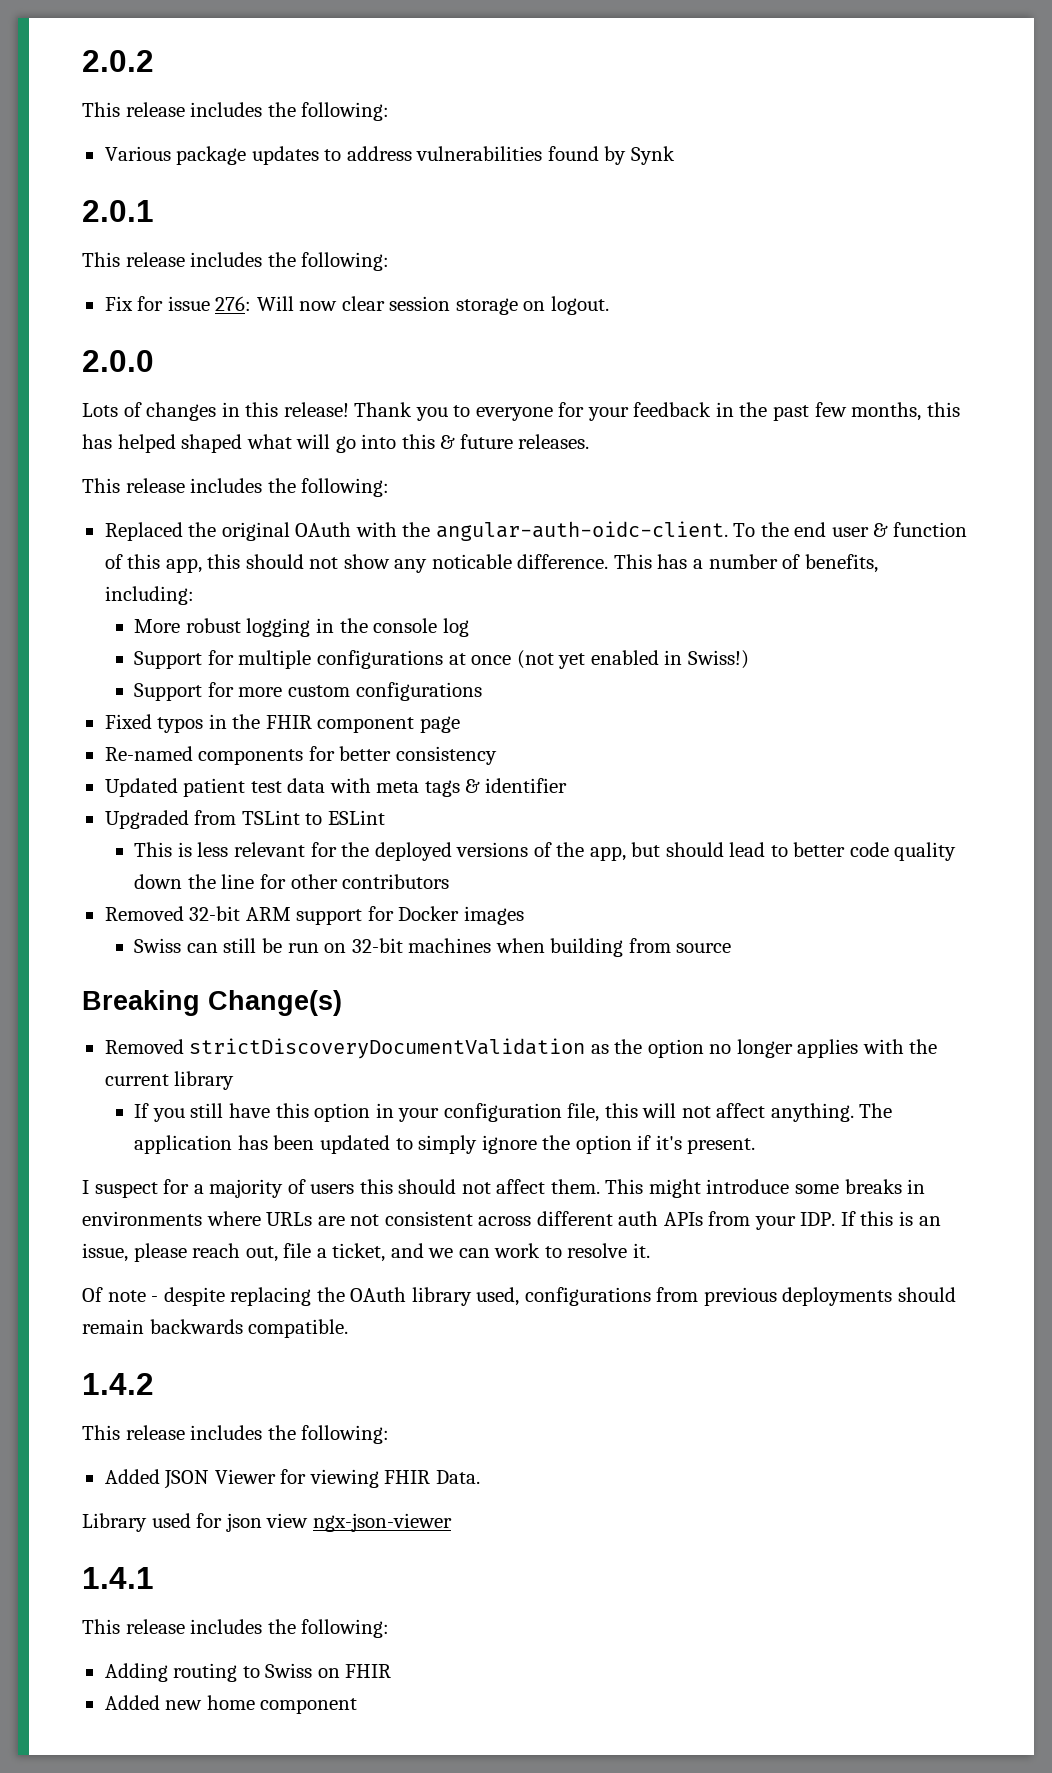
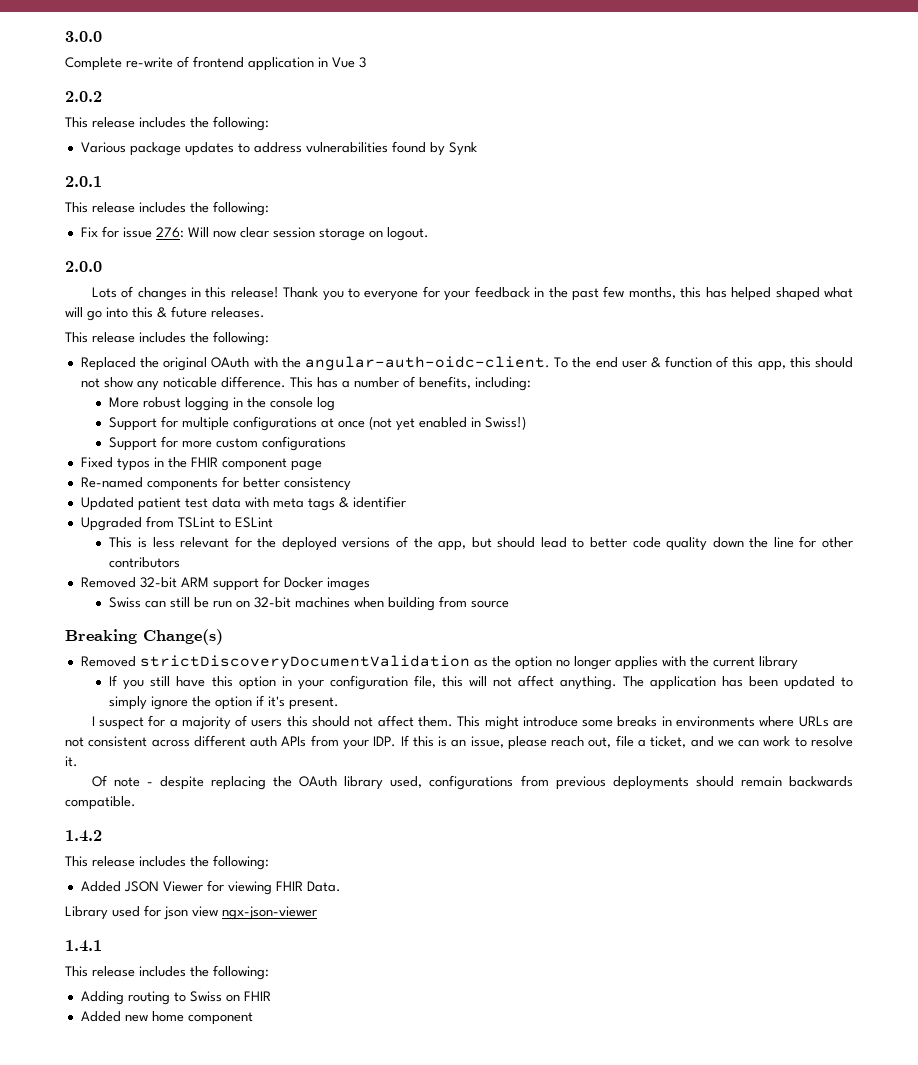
+ 3.0.0
+ Complete re-write of frontend application in Vue 3

